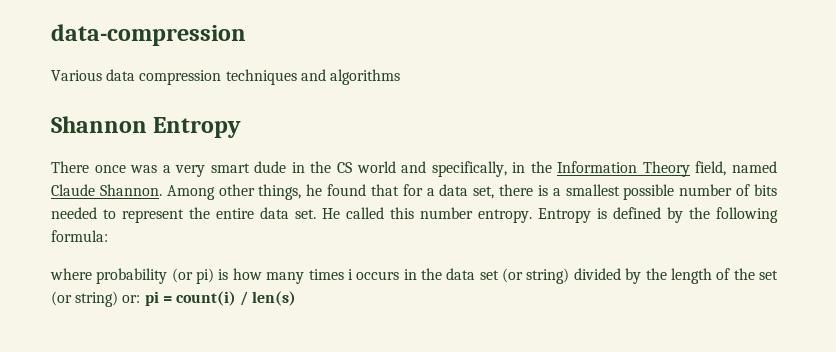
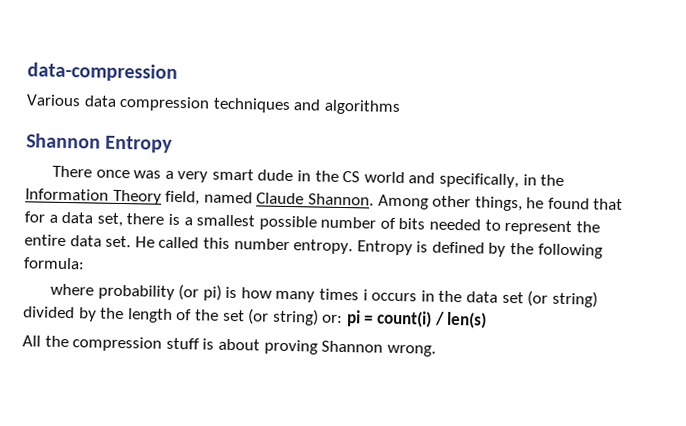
+ All the compression stuff is about proving Shannon wrong.

